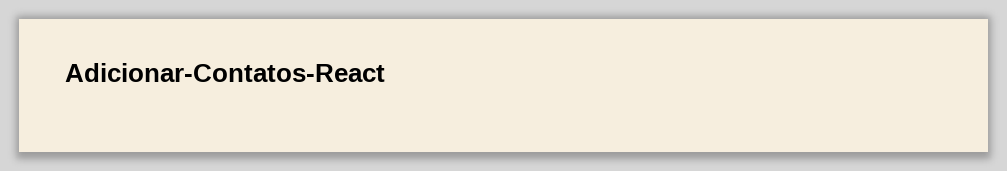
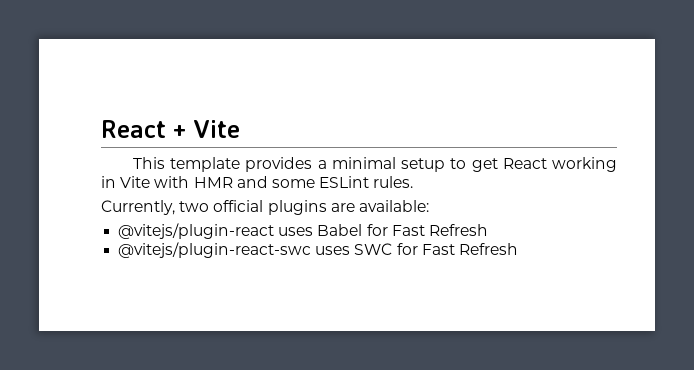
- Adicionar-Contatos-React
+ React + Vite
+ This template provides a minimal setup to get React working in Vite with HMR and some ESLint rules.
+ Currently, two official plugins are available:
+ @vitejs/plugin-react uses Babel for Fast Refresh
+ @vitejs/plugin-react-swc uses SWC for Fast Refresh

